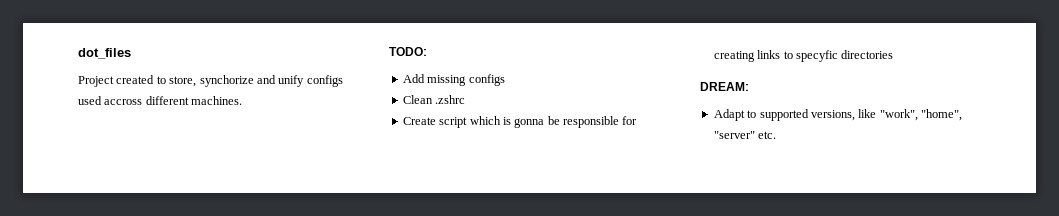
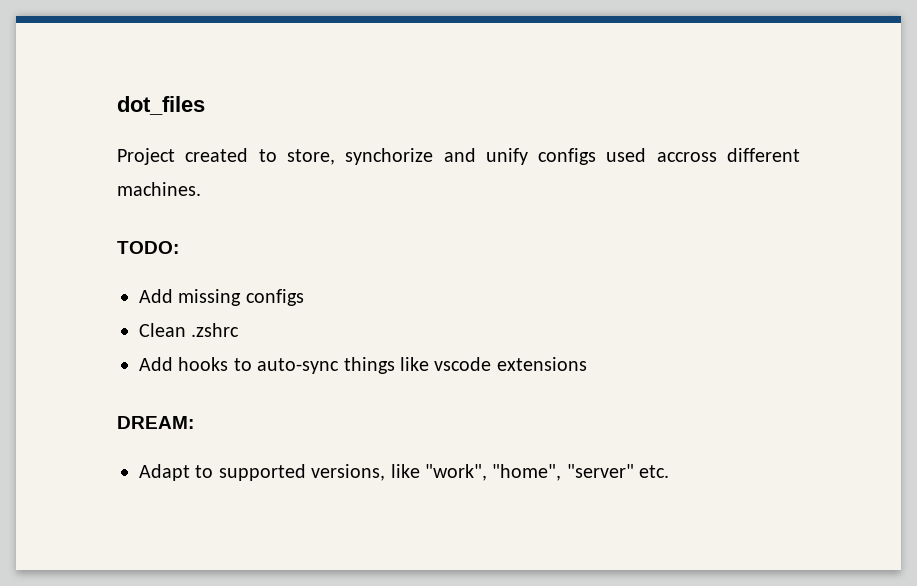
- Create script which is gonna be responsible for creating links to specyfic directories
+ Add hooks to auto-sync things like vscode extensions

